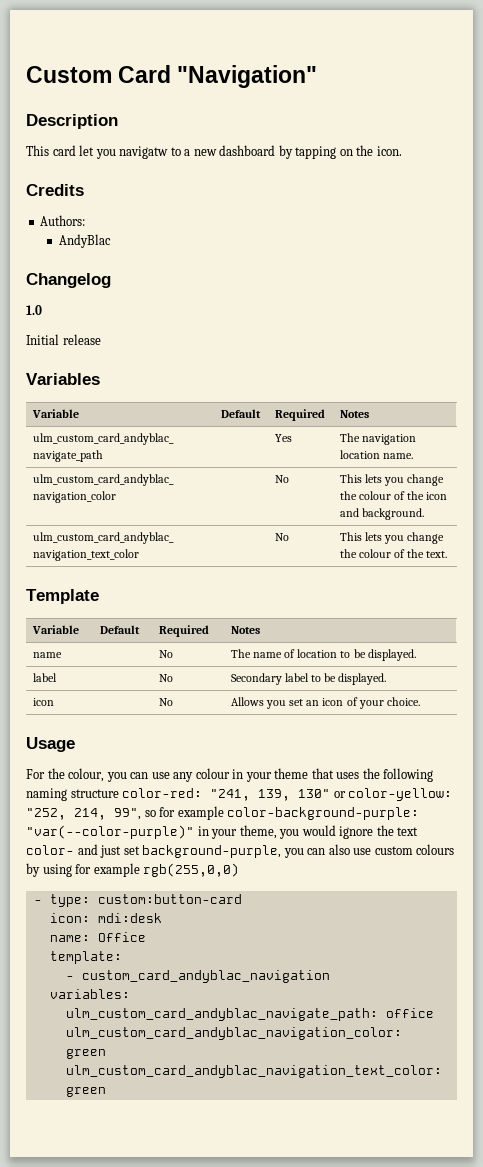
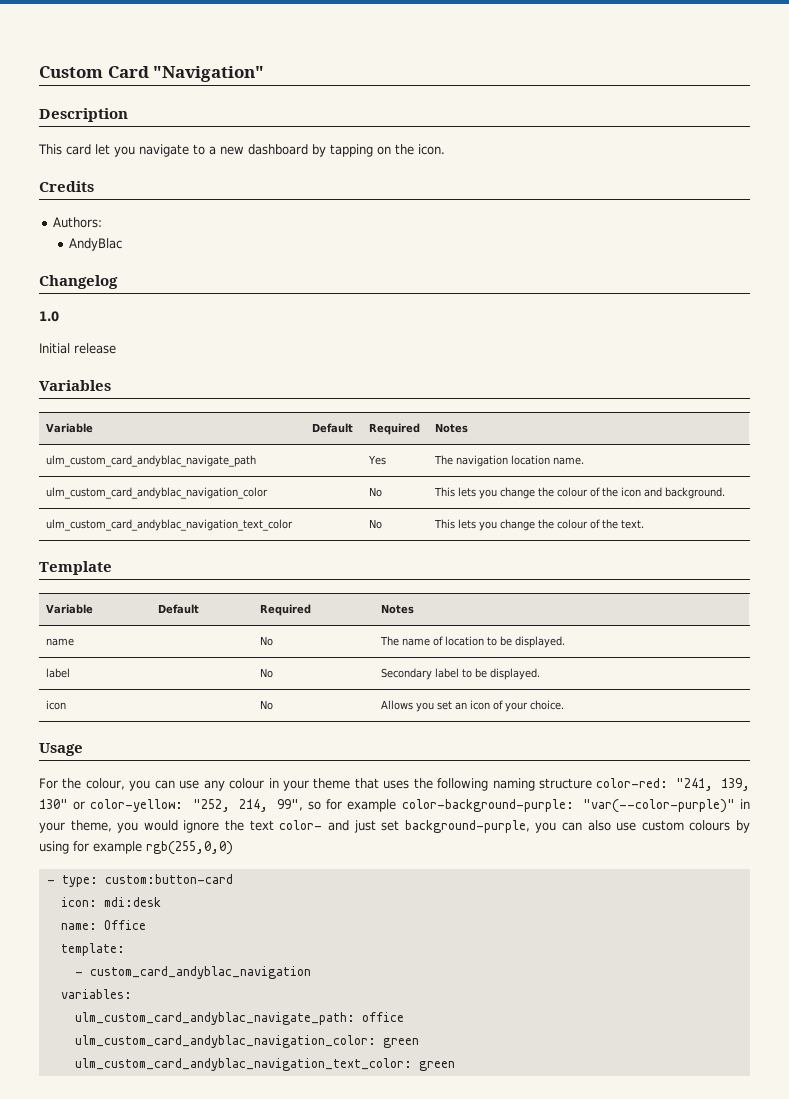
- This card let you navigatw to a new dashboard by tapping on the icon.
+ This card let you navigate to a new dashboard by tapping on the icon.

